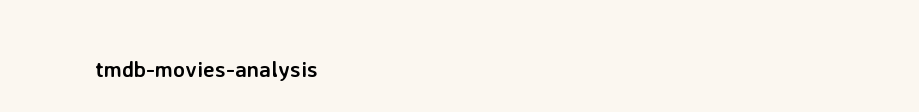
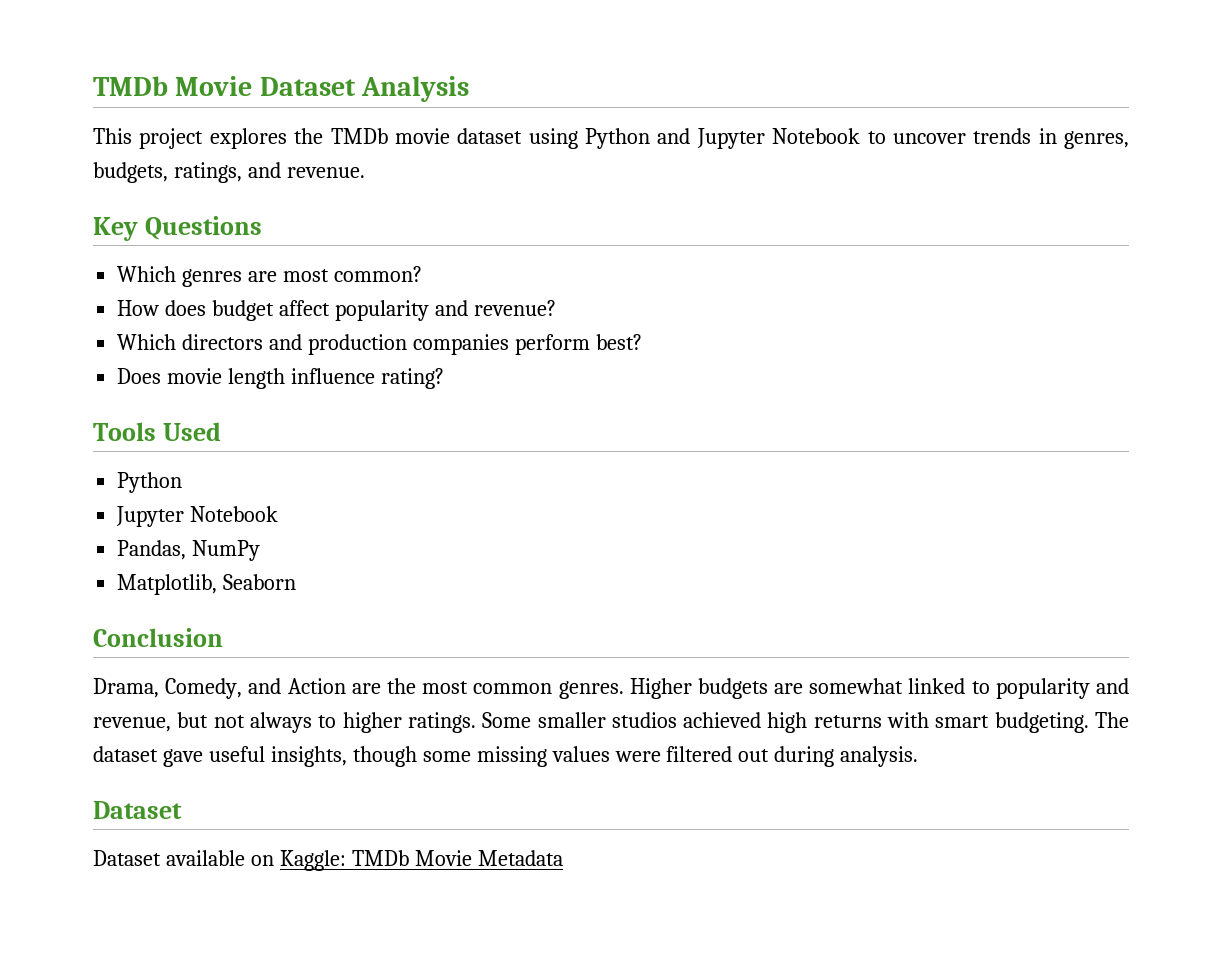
- tmdb-movies-analysis
+ TMDb Movie Dataset Analysis
+ This project explores the TMDb movie dataset using Python and Jupyter Notebook to uncover trends in genres, budgets, ratings, and revenue.
+ Key Questions
+ Which genres are most common?
+ How does budget affect popularity and revenue?
+ Which directors and production companies perform best?
+ Does movie length influence rating?
+ Tools Used
+ Python
+ Jupyter Notebook
+ Pandas, NumPy
+ Matplotlib, Seaborn
+ Conclusion
+ Drama, Comedy, and Action are the most common genres. Higher budgets are somewhat linked to popularity and revenue, but not always to higher ratings. Some smaller studios achieved high returns with smart budgeting. The dataset gave useful insights, though some missing values were filtered out during analysis.
+ Dataset
+ Dataset available on Kaggle: TMDb Movie Metadata

